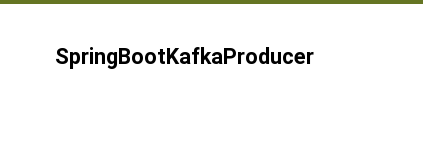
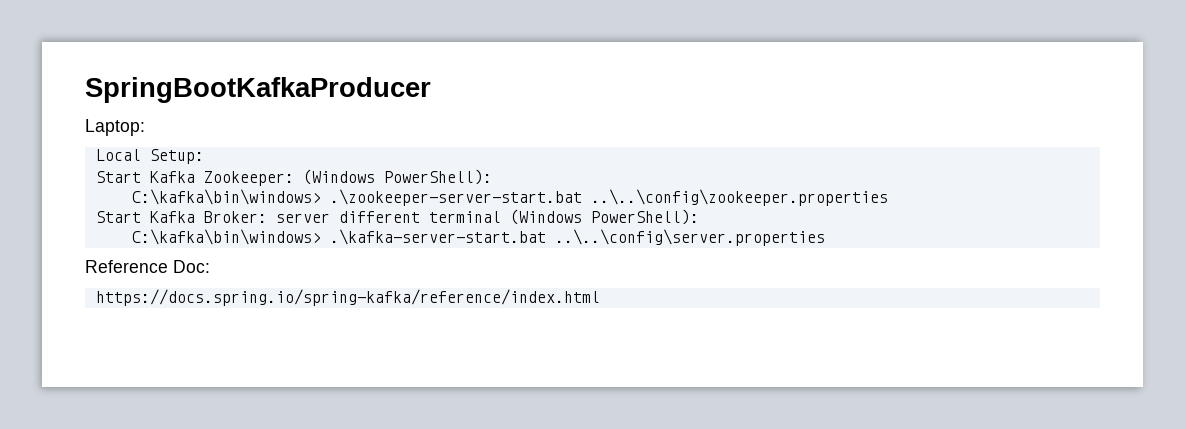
+ Laptop:
+ Local Setup:
+ Start Kafka Zookeeper: (Windows PowerShell):
+ C:\kafka\bin\windows> .\zookeeper-server-start.bat ..\..\config\zookeeper.properties
+ Start Kafka Broker: server different terminal (Windows PowerShell):
+ C:\kafka\bin\windows> .\kafka-server-start.bat ..\..\config\server.properties
+ Reference Doc:
+ https://docs.spring.io/spring-kafka/reference/index.html

